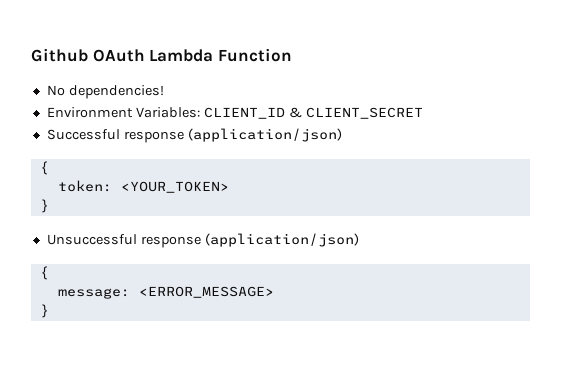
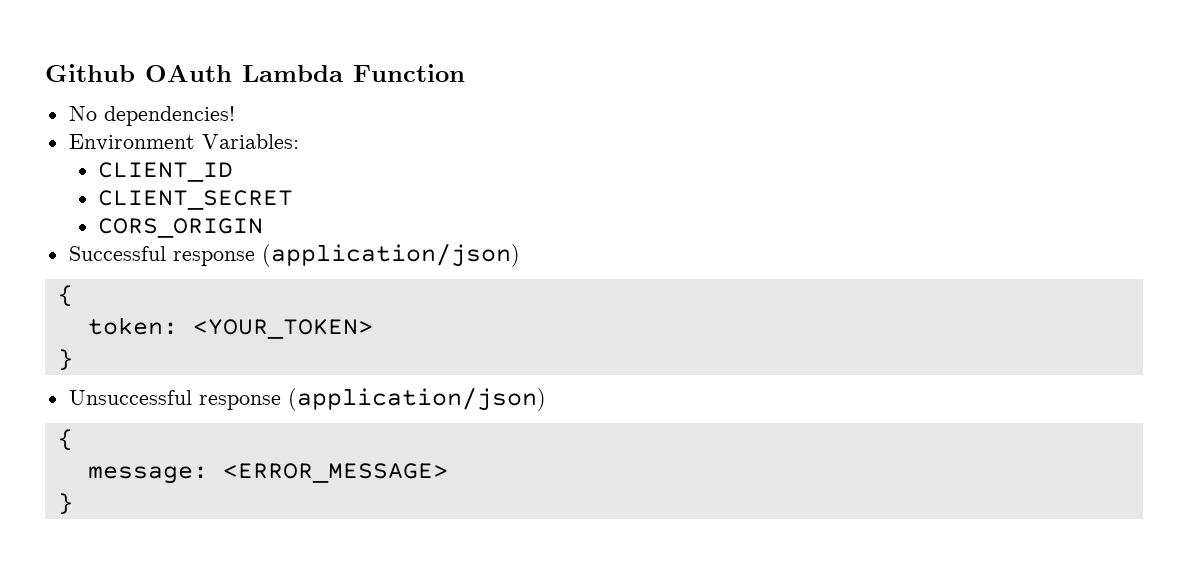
- Environment Variables: CLIENT_ID & CLIENT_SECRET
+ Environment Variables:
+ CLIENT_ID
+ CLIENT_SECRET
+ CORS_ORIGIN

